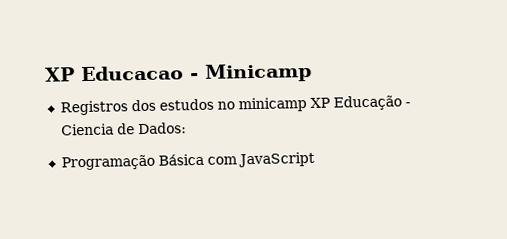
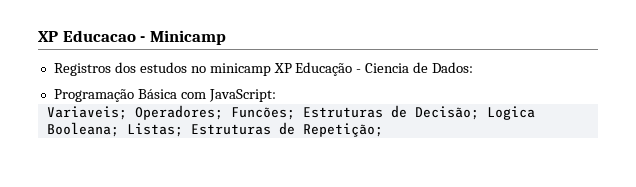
- Programação Básica com JavaScript
+ Programação Básica com JavaScript:
+ Variaveis; Operadores; Funcões; Estruturas de Decisão; Logica Booleana; Listas; Estruturas de Repetição;

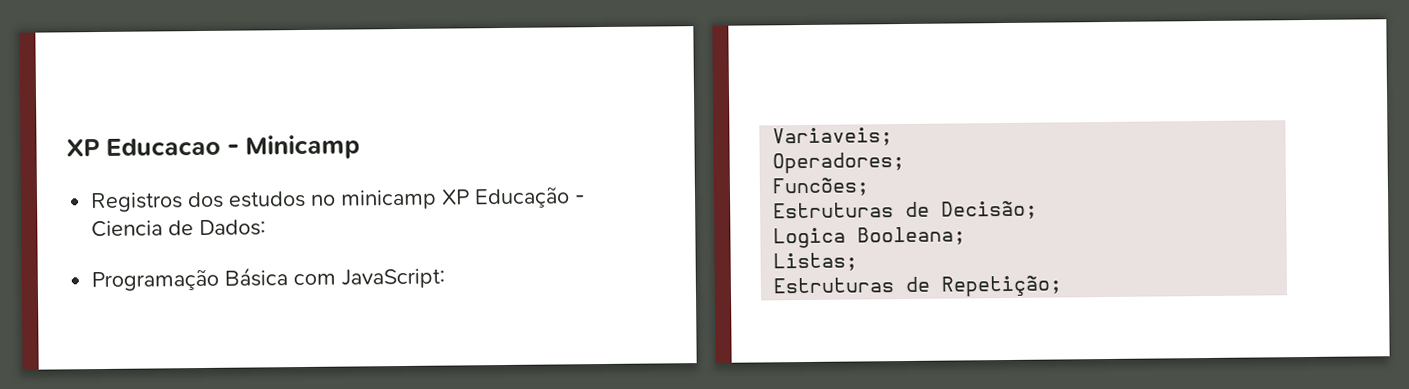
- Variaveis; Operadores; Funcões; Estruturas de Decisão; Logica Booleana; Listas; Estruturas de Repetição;
+ Variaveis;
+ Operadores;
+ Funcões;
+ Estruturas de Decisão;
+ Logica Booleana;
+ Listas;
+ Estruturas de Repetição;

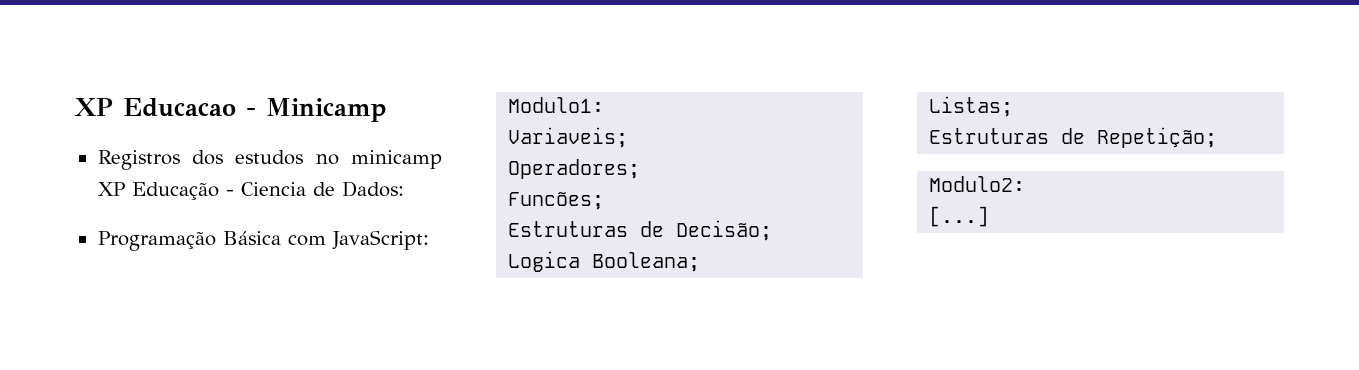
+ Modulo1:
+ Modulo2:
+ [...]

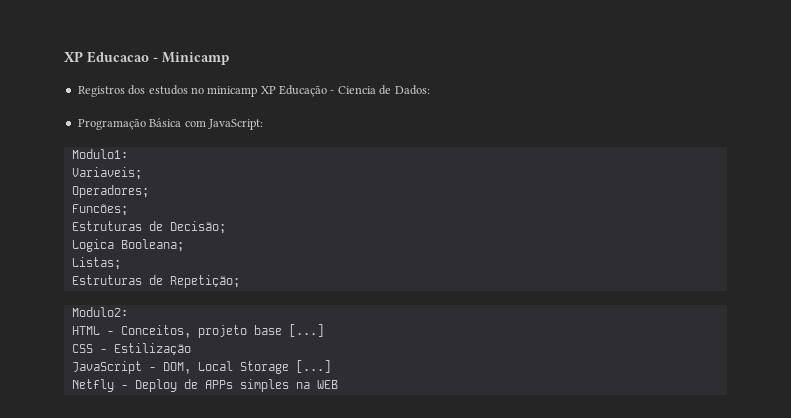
- [...]
+ HTML - Conceitos, projeto base [...]
+ CSS - Estilização
+ JavaScript - DOM, Local Storage [...]
+ Netfly - Deploy de APPs simples na WEB

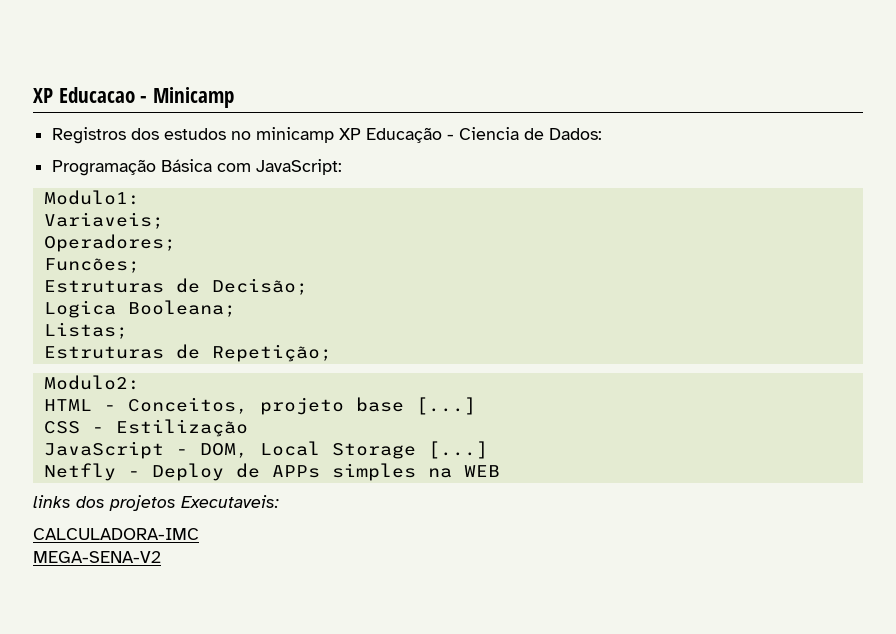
+ links dos projetos Executaveis:
+ CALCULADORA-IMC
+ MEGA-SENA-V2

